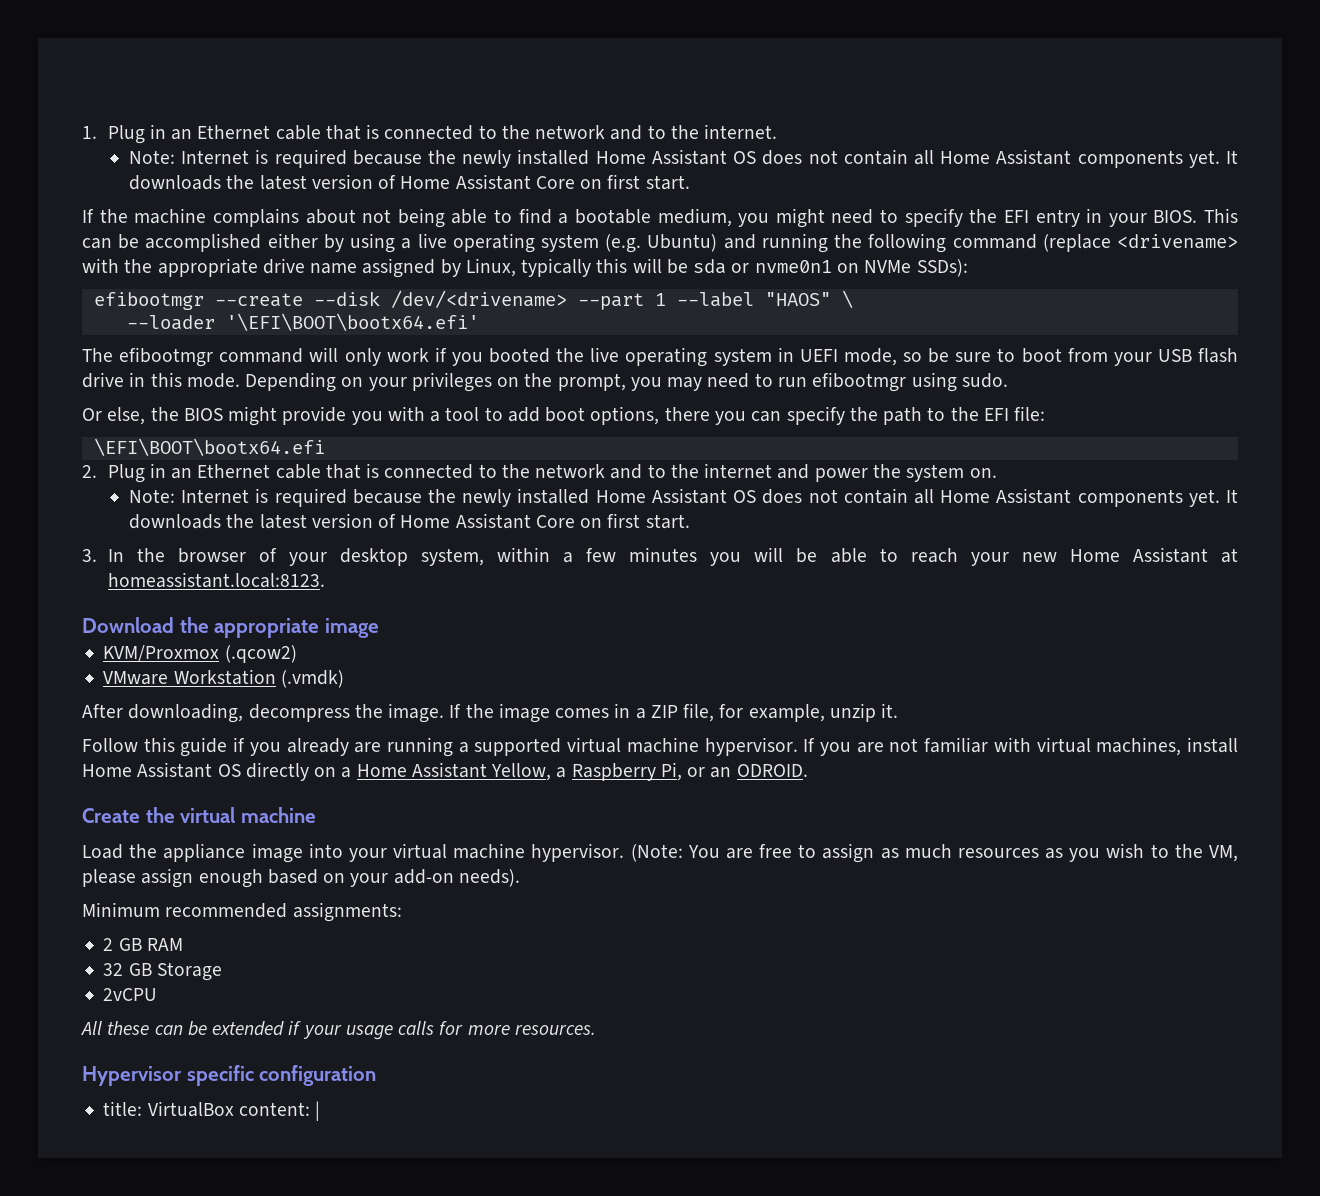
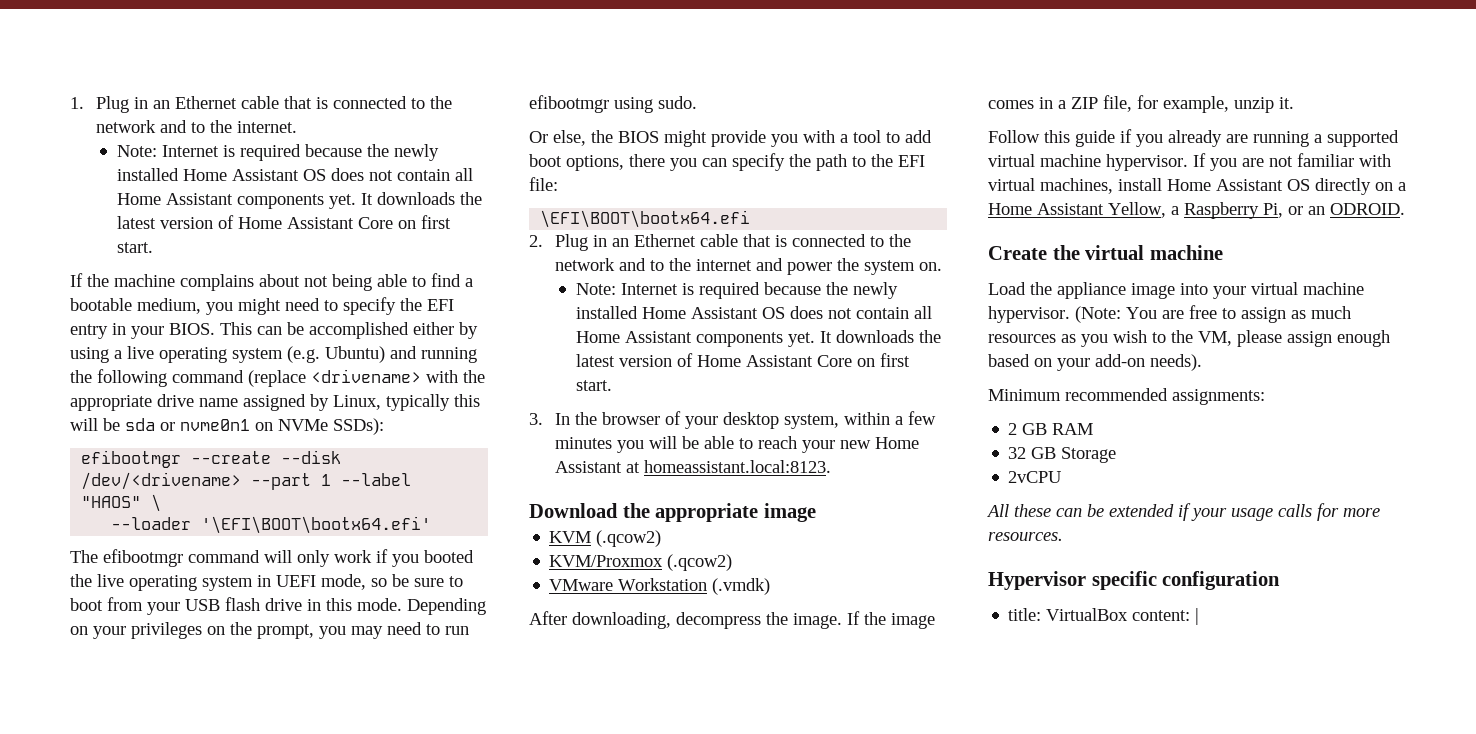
+ KVM (.qcow2)

